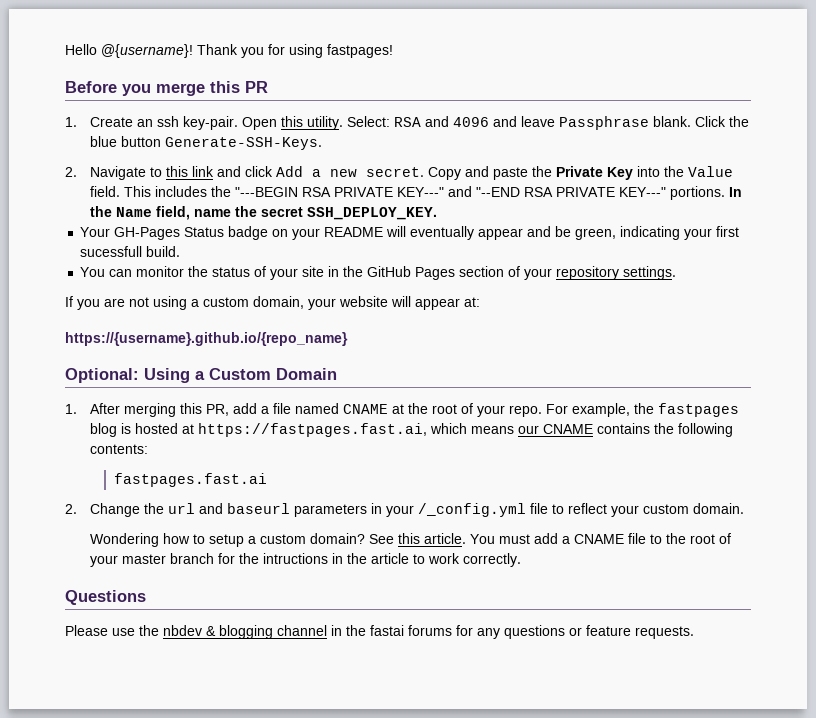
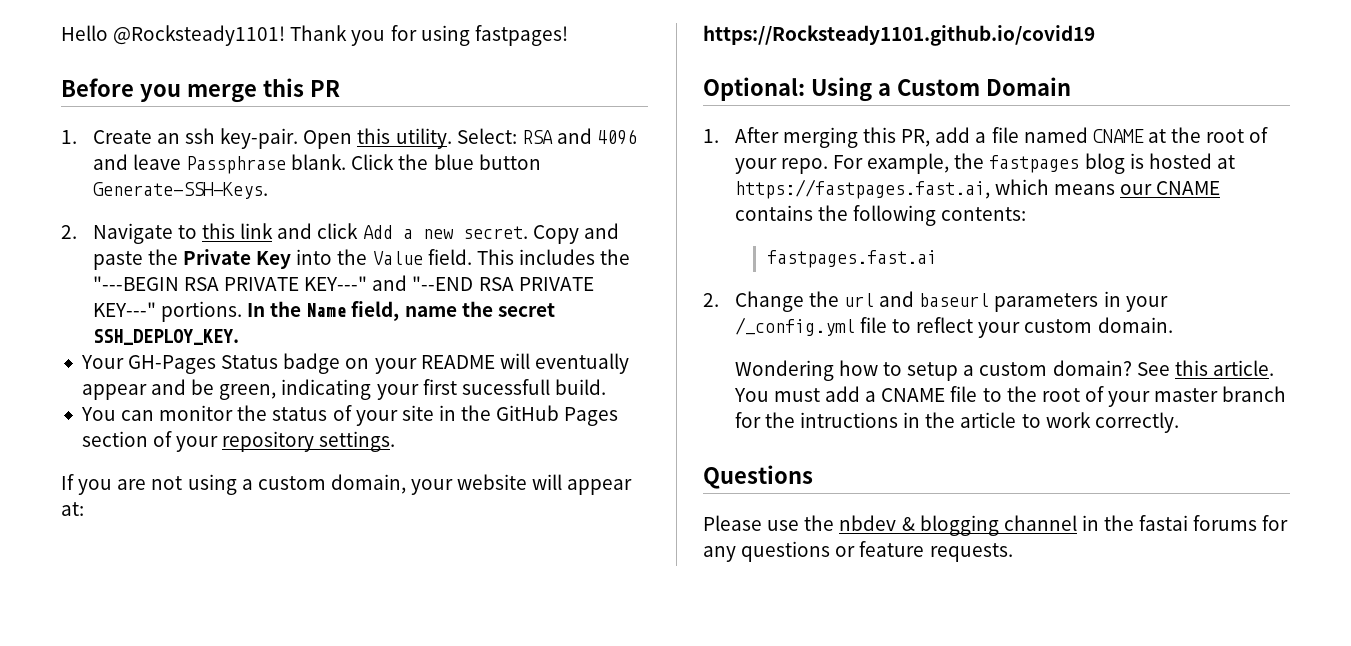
- Hello @{username}!
+ Hello @Rocksteady1101!
- https://{username}.github.io/{repo_name}
+ https://Rocksteady1101.github.io/covid19

